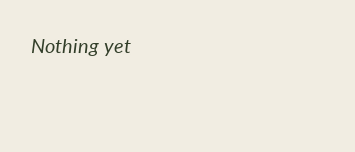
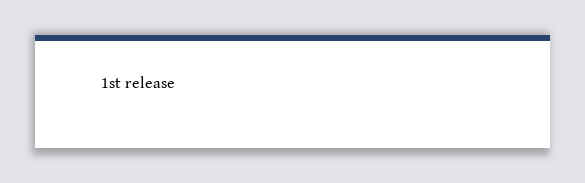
- Nothing yet
+ 1st release

